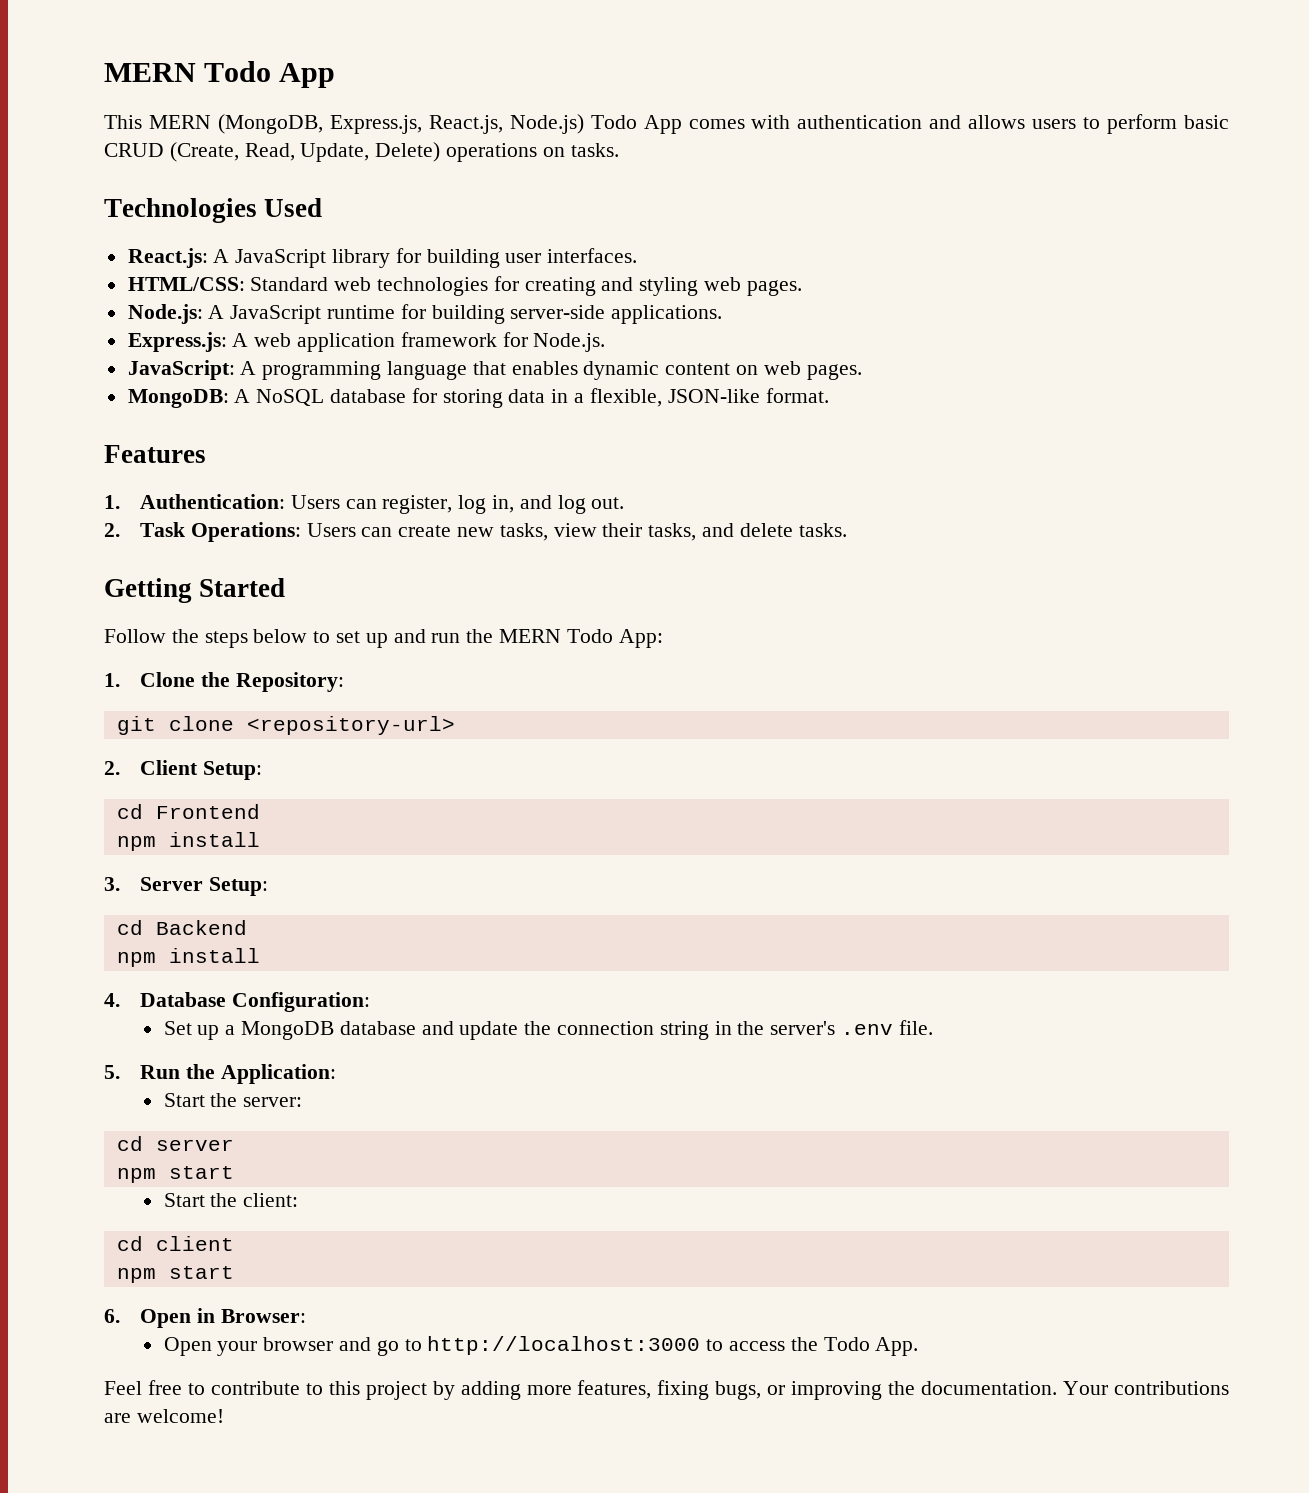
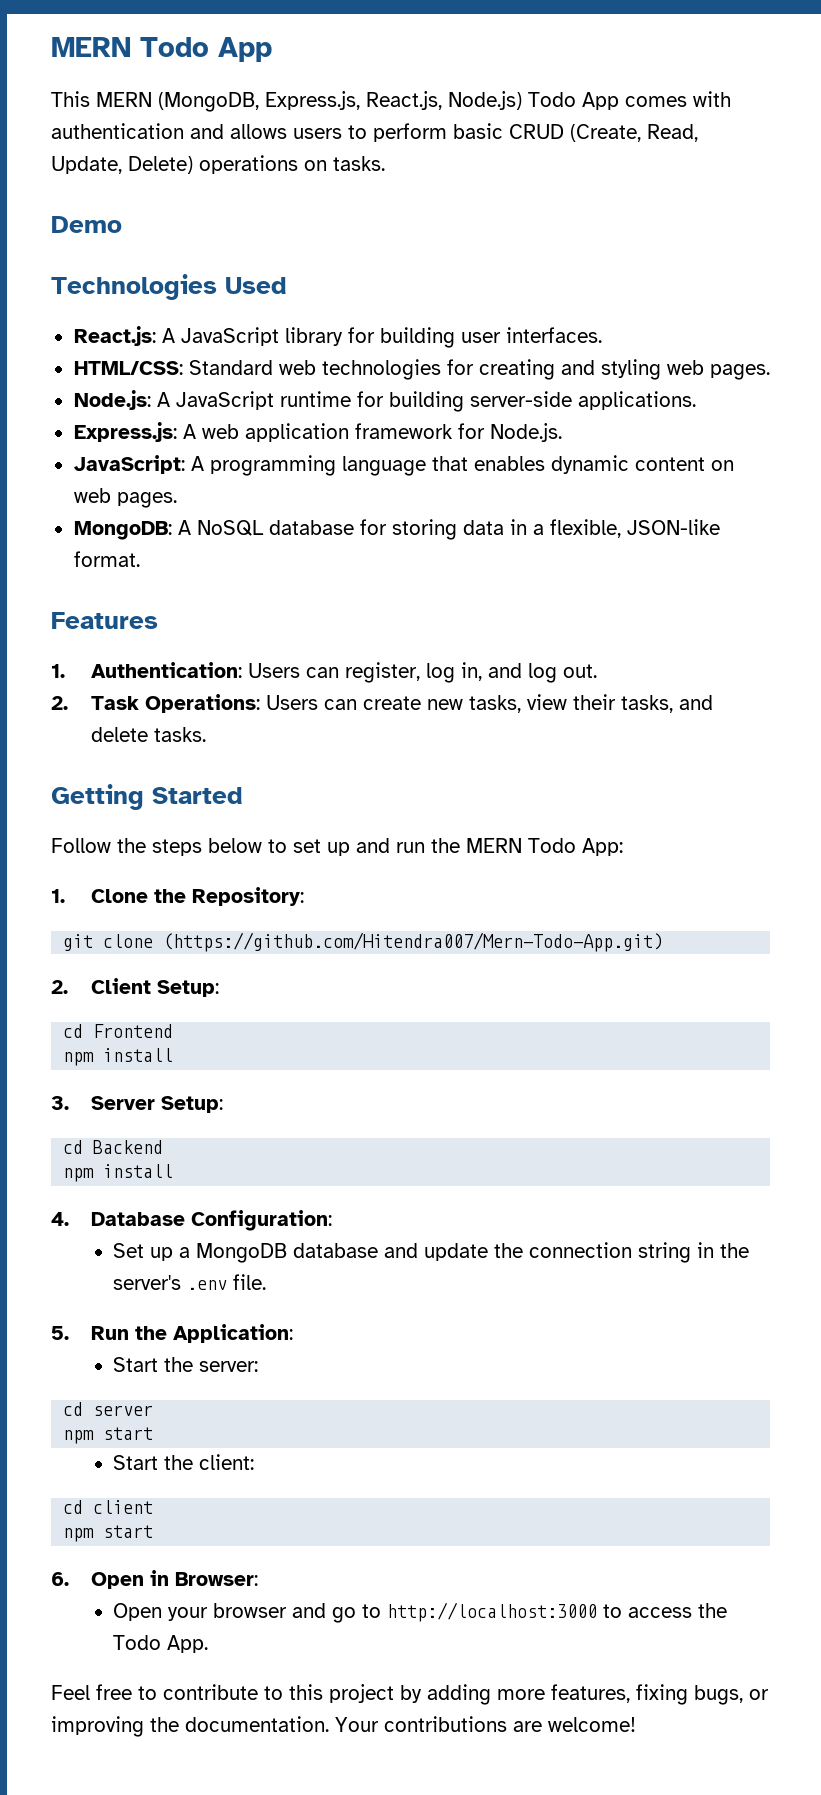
+ Demo
- git clone <repository-url>
+ git clone (https://github.com/Hitendra007/Mern-Todo-App.git)

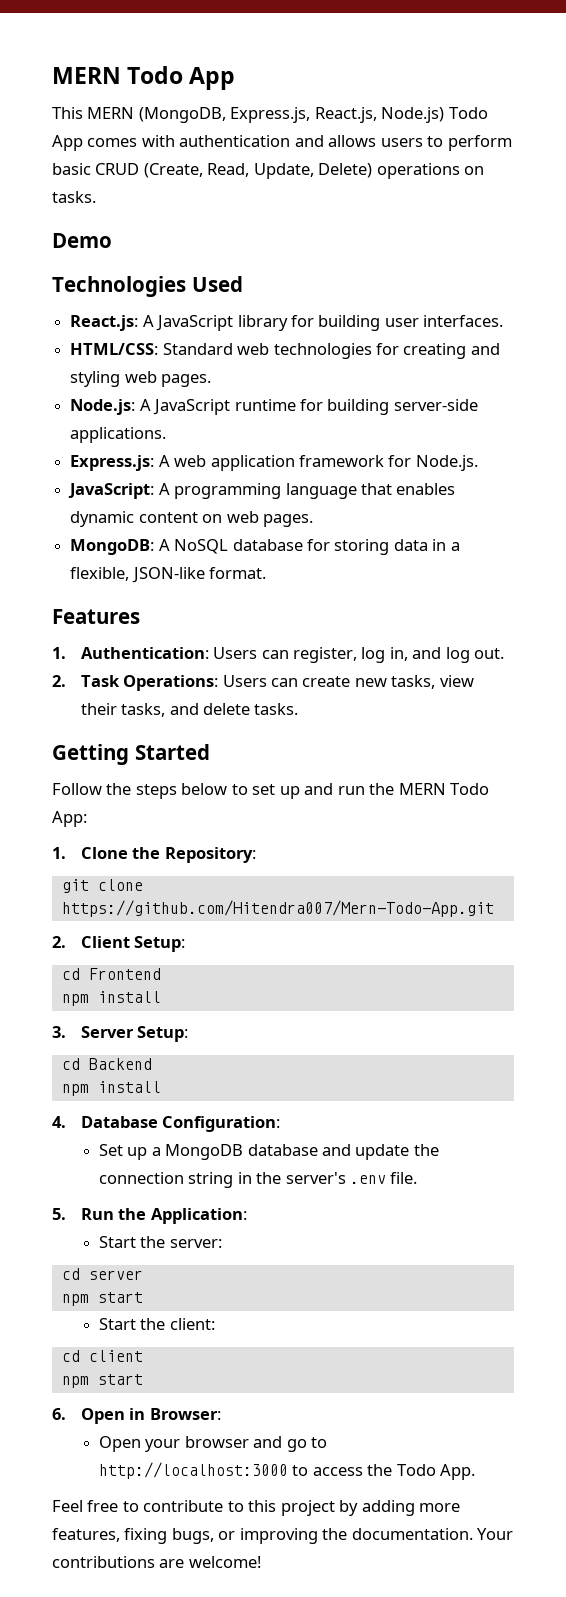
- git clone (https://github.com/Hitendra007/Mern-Todo-App.git)
+ git clone https://github.com/Hitendra007/Mern-Todo-App.git

